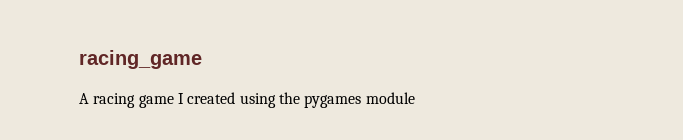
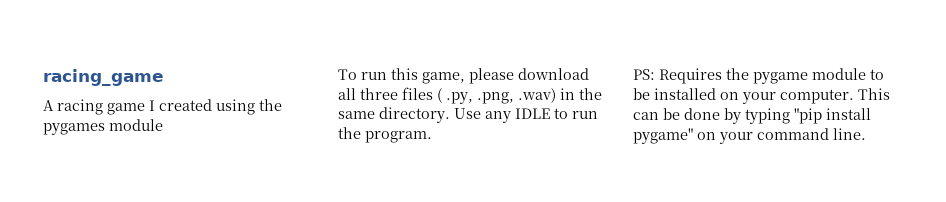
+ To run this game, please download all three files ( .py, .png, .wav) in the same directory. Use any IDLE to run the program.
+ PS: Requires the pygame module to be installed on your computer. This can be done by typing "pip install pygame" on your command line.

